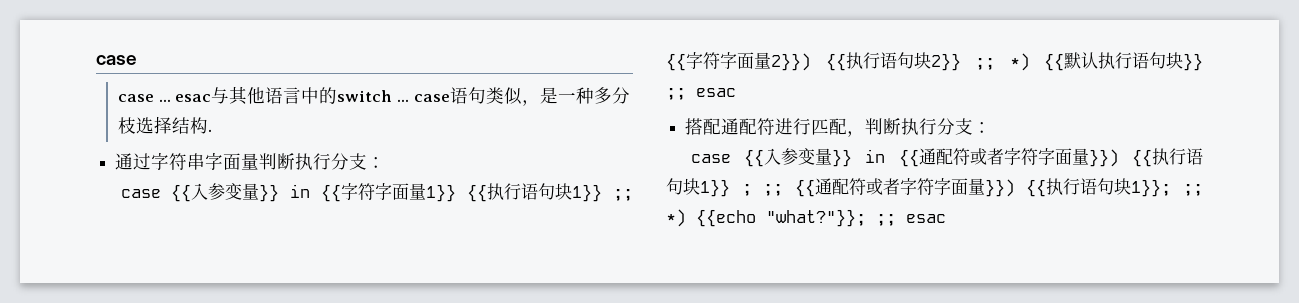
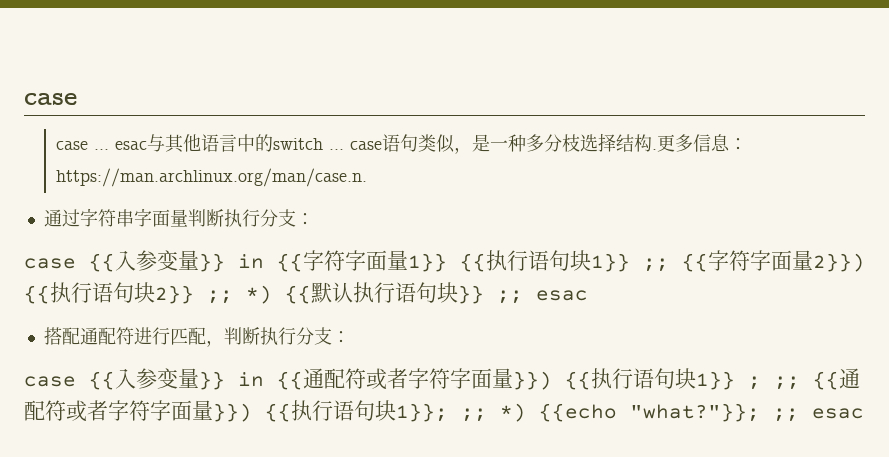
+ 更多信息：https://man.archlinux.org/man/case.n.

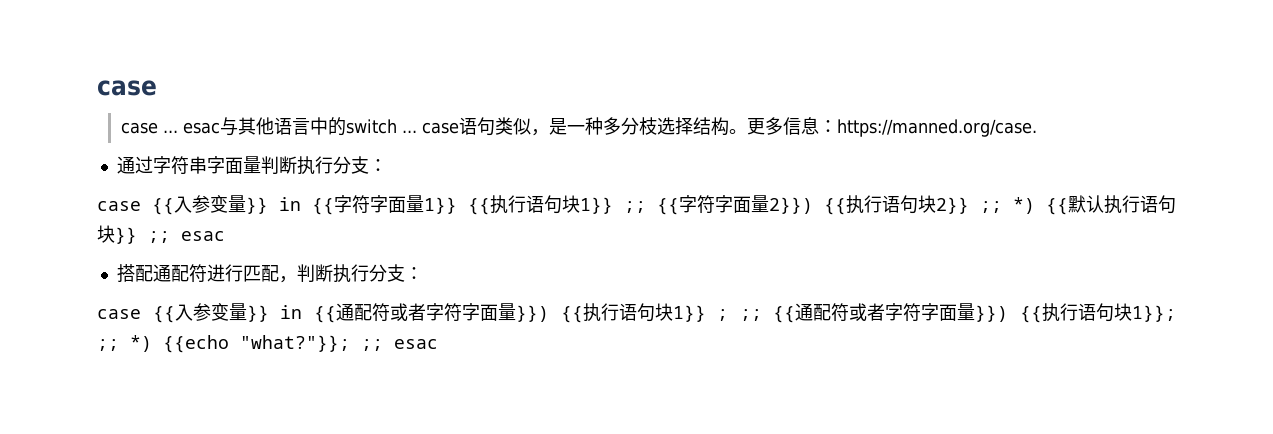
- case ... esac与其他语言中的switch ... case语句类似，是一种多分枝选择结构.
+ case ... esac与其他语言中的switch ... case语句类似，是一种多分枝选择结构。
- 更多信息：https://man.archlinux.org/man/case.n.
+ 更多信息：https://manned.org/case.

